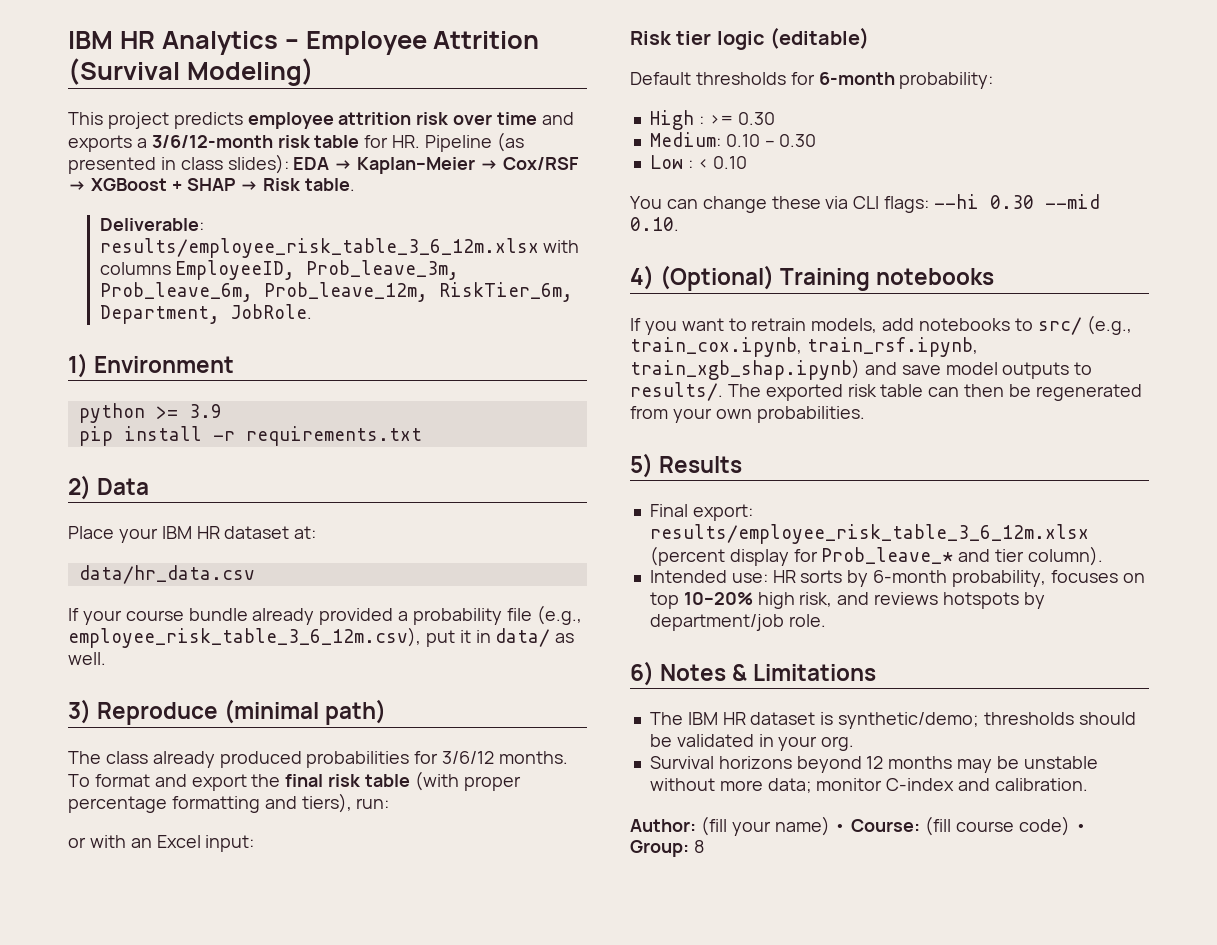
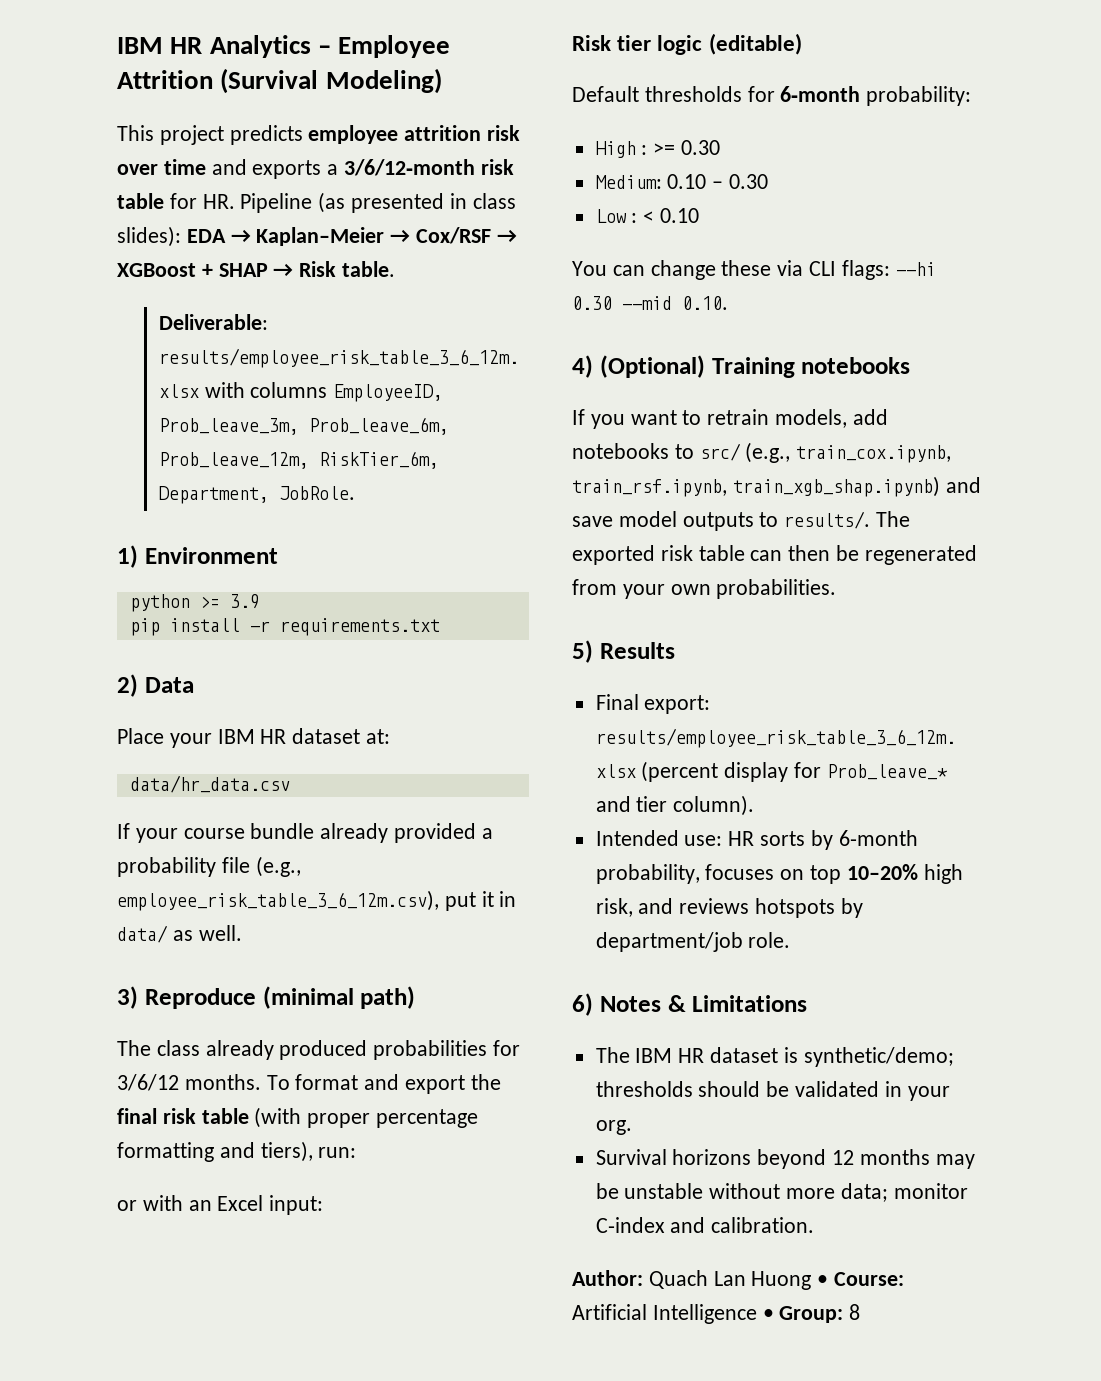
- Author: (fill your name) • Course: (fill course code) • Group: 8
+ Author: Quach Lan Huong • Course: Artificial Intelligence • Group: 8

